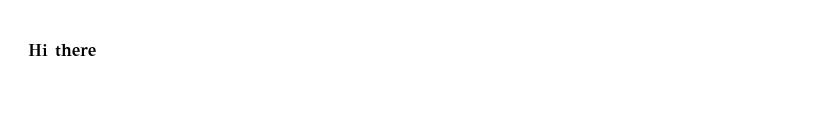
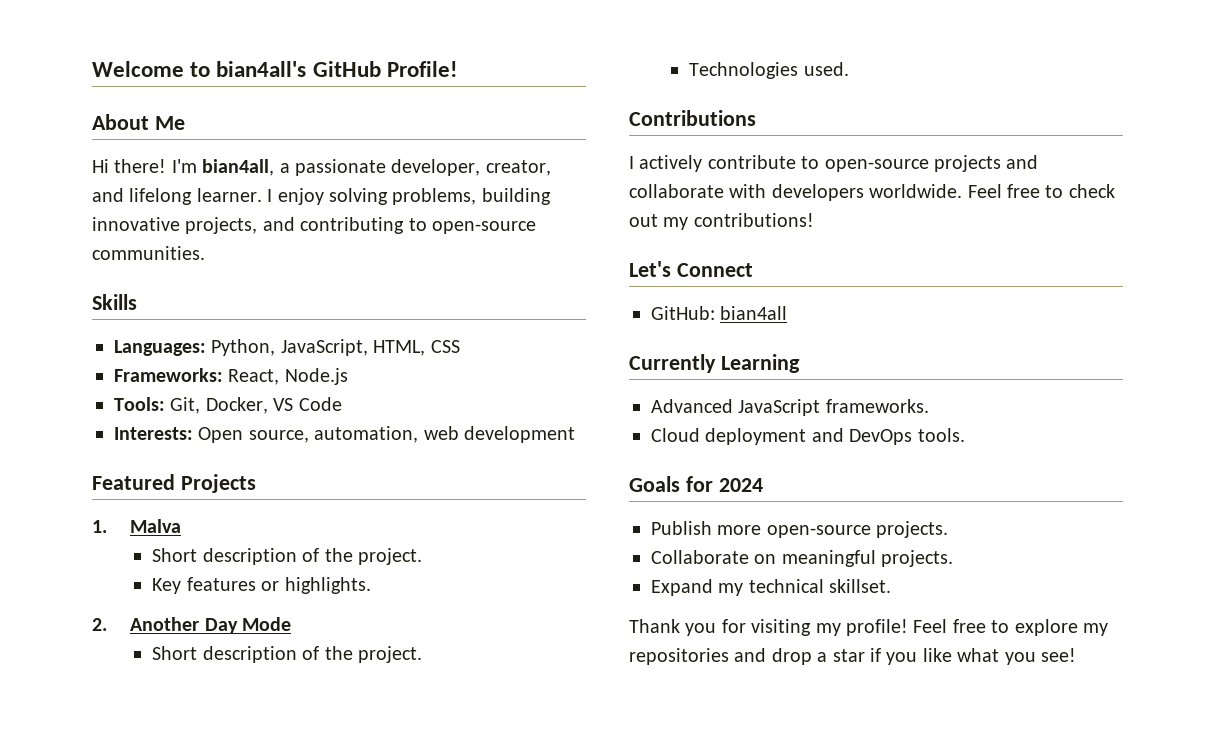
- Hi there
+ Welcome to bian4all's GitHub Profile!
+ About Me
+ Hi there! I'm bian4all, a passionate developer, creator, and lifelong learner. I enjoy solving problems, building innovative projects, and contributing to open-source communities.
+ Skills
+ Languages: Python, JavaScript, HTML, CSS
+ Frameworks: React, Node.js
+ Tools: Git, Docker, VS Code
+ Interests: Open source, automation, web development
+ Featured Projects
+ 1. Malva
+ Short description of the project.
+ Key features or highlights.
+ 2. Another Day Mode
+ Short description of the project.
+ Technologies used.
+ Contributions
+ I actively contribute to open-source projects and collaborate with developers worldwide. Feel free to check out my contributions!
+ Let's Connect
+ GitHub: bian4all
+ Currently Learning
+ Advanced JavaScript frameworks.
+ Cloud deployment and DevOps tools.
+ Goals for 2024
+ Publish more open-source projects.
+ Collaborate on meaningful projects.
+ Expand my technical skillset.
+ Thank you for visiting my profile! Feel free to explore my repositories and drop a star if you like what you see!

